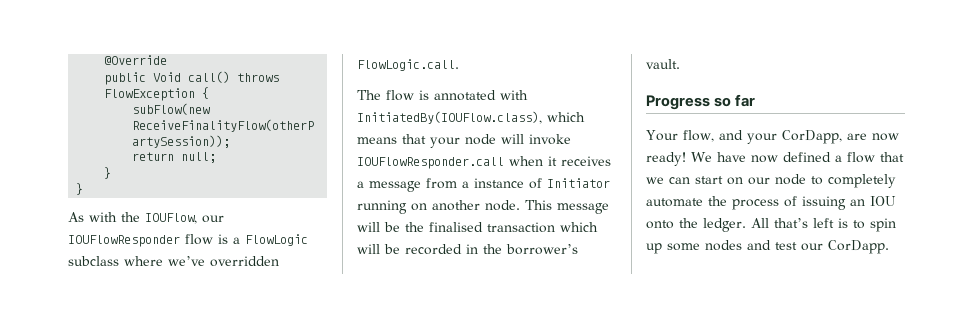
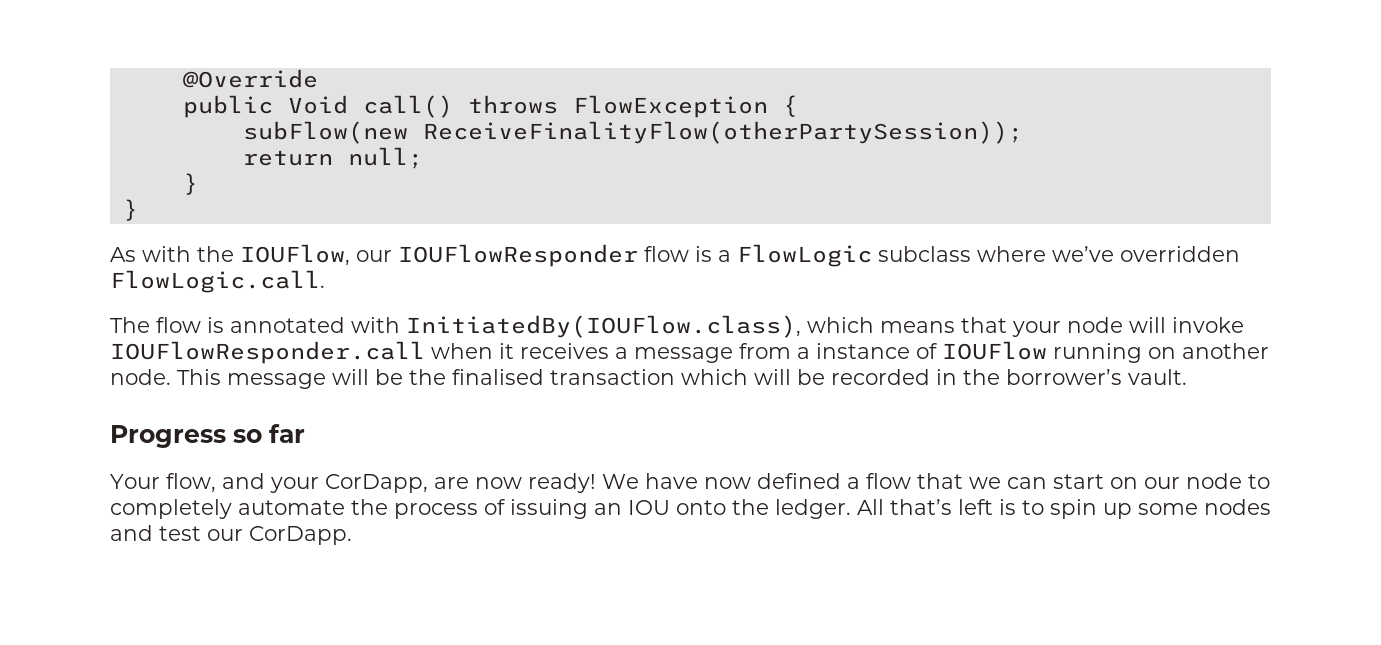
- The flow is annotated with InitiatedBy(IOUFlow.class), which means that your node will invoke IOUFlowResponder.call when it receives a message from a instance of Initiator running on another node.
+ The flow is annotated with InitiatedBy(IOUFlow.class), which means that your node will invoke IOUFlowResponder.call when it receives a message from a instance of IOUFlow running on another node.

